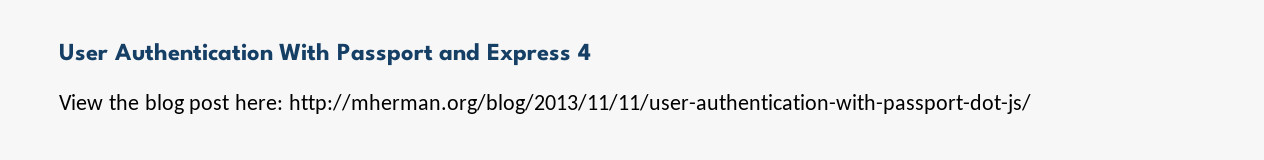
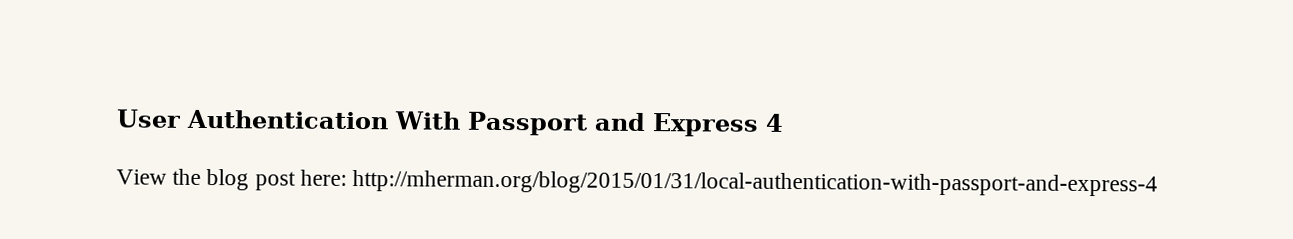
- View the blog post here: http://mherman.org/blog/2013/11/11/user-authentication-with-passport-dot-js/
+ View the blog post here: http://mherman.org/blog/2015/01/31/local-authentication-with-passport-and-express-4

